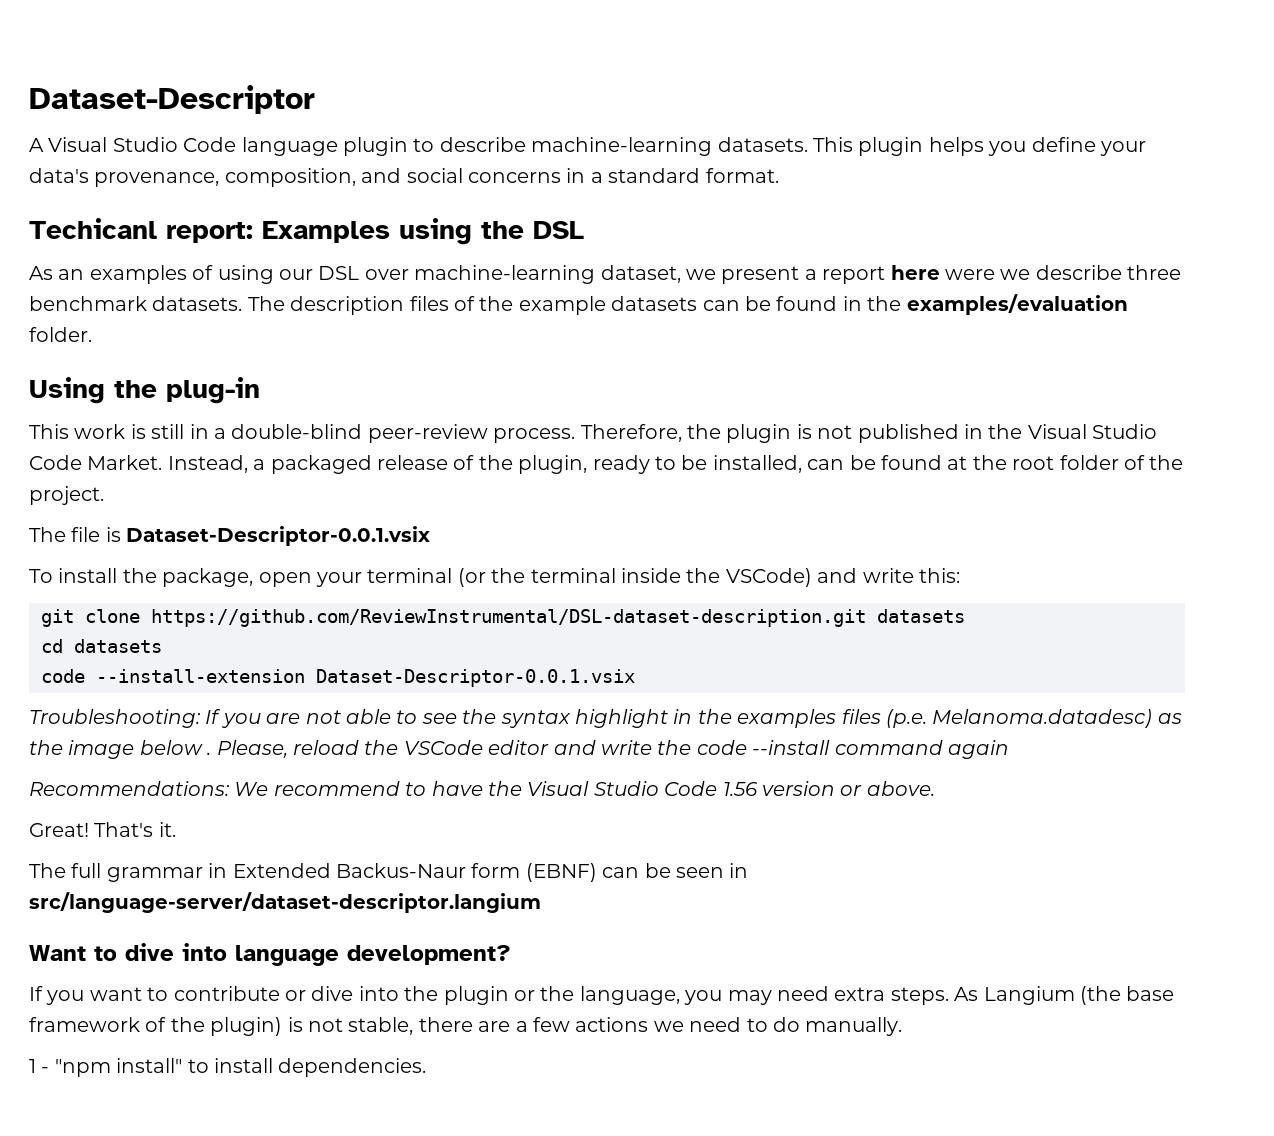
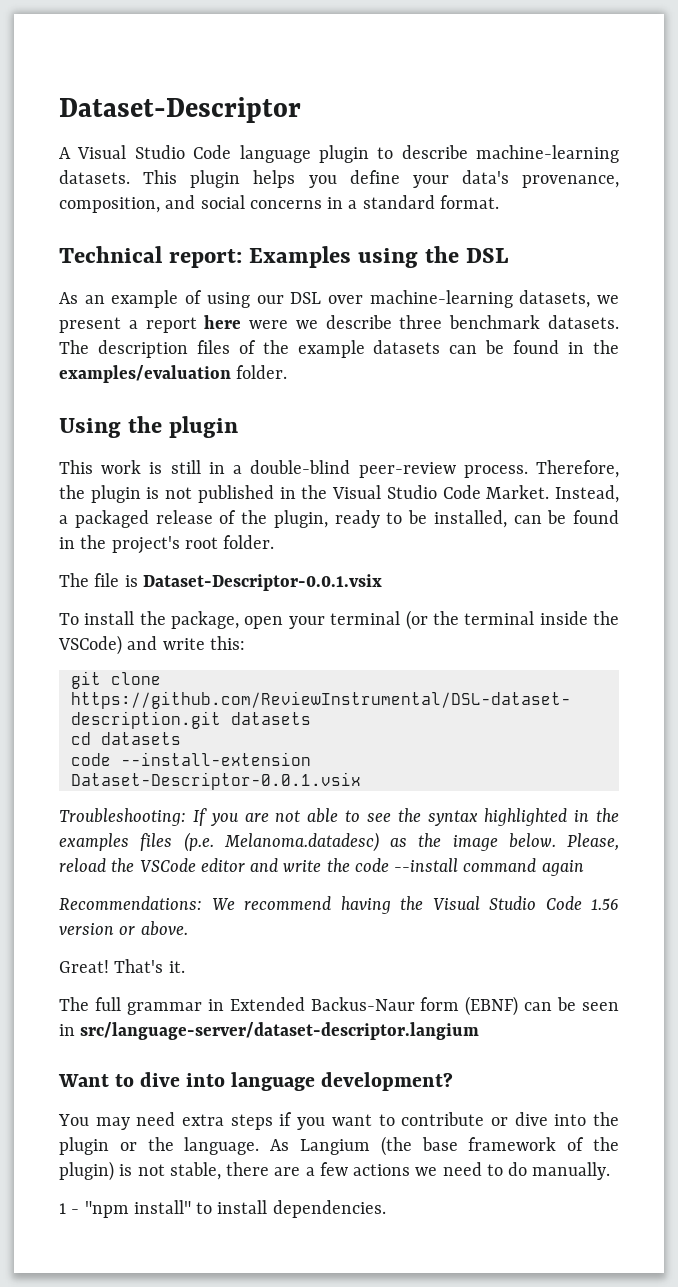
- Techicanl report: Examples using the DSL
+ Technical report: Examples using the DSL
- As an examples of using our DSL over machine-learning dataset, we present a report here were we describe three benchmark datasets.
+ As an example of using our DSL over machine-learning datasets, we present a report here were we describe three benchmark datasets.
- Using the plug-in
+ Using the plugin
- Instead, a packaged release of the plugin, ready to be installed, can be found at the root folder of the project.
+ Instead, a packaged release of the plugin, ready to be installed, can be found in the project's root folder.
- Troubleshooting: If you are not able to see the syntax highlight in the examples files (p.e. Melanoma.datadesc) as the image below .
+ Troubleshooting: If you are not able to see the syntax highlighted in the examples files (p.e. Melanoma.datadesc) as the image below.
- Recommendations: We recommend to have the Visual Studio Code 1.56 version or above.
+ Recommendations: We recommend having the Visual Studio Code 1.56 version or above.
- If you want to contribute or dive into the plugin or the language, you may need extra steps.
+ You may need extra steps if you want to contribute or dive into the plugin or the language.

